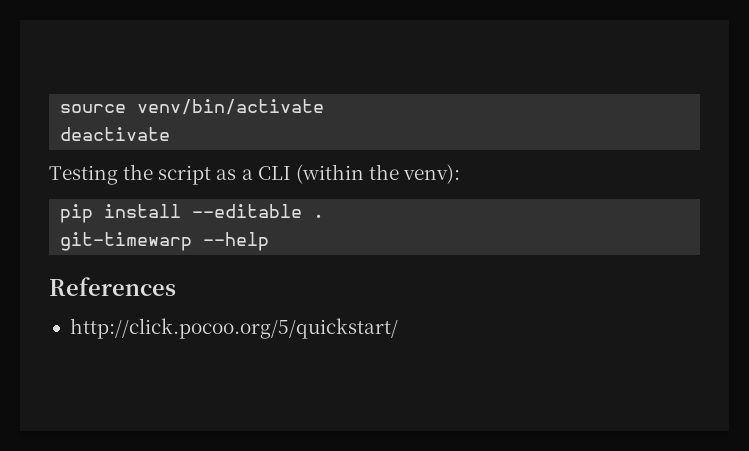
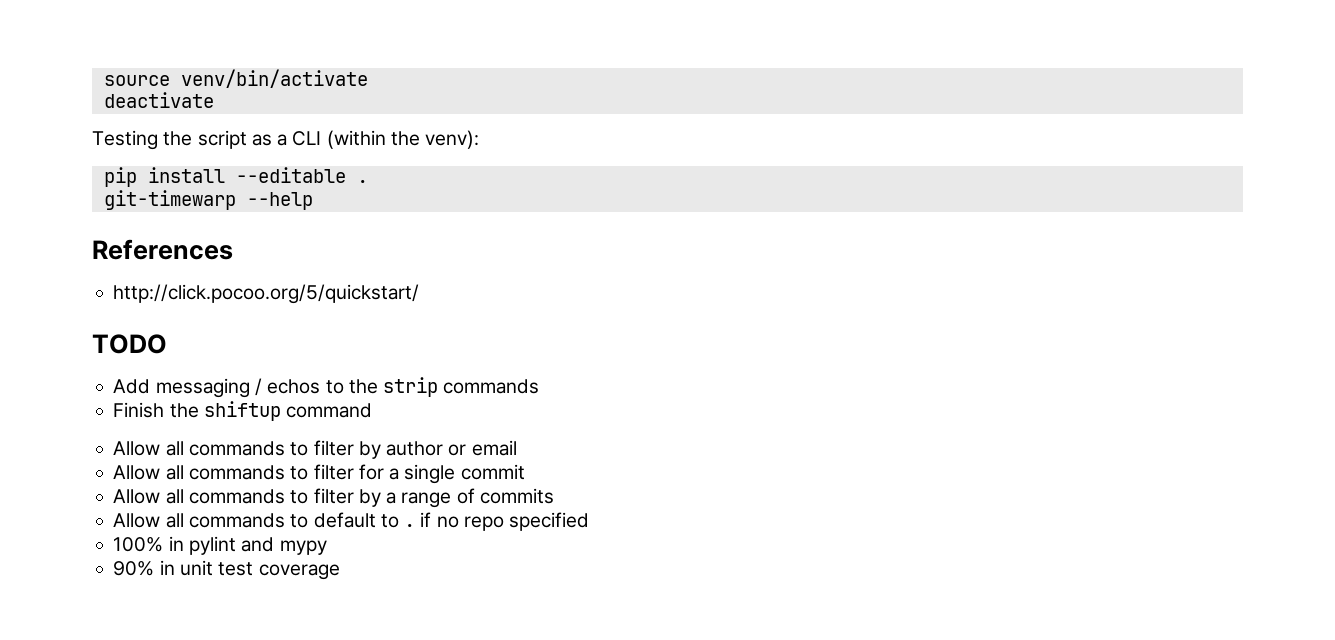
+ TODO
+ Add messaging / echos to the strip commands
+ Finish the shiftup command
+ Allow all commands to filter by author or email
+ Allow all commands to filter for a single commit
+ Allow all commands to filter by a range of commits
+ Allow all commands to default to . if no repo specified
+ 100% in pylint and mypy
+ 90% in unit test coverage

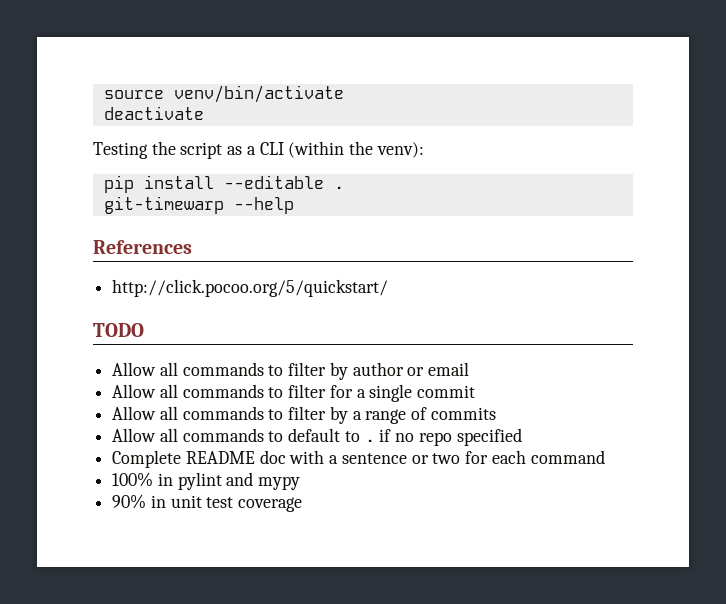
- Add messaging / echos to the strip commands
- Finish the shiftup command
+ Complete README doc with a sentence or two for each command

